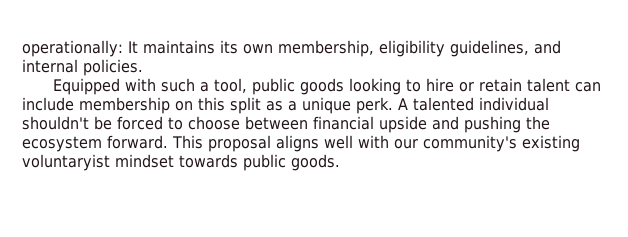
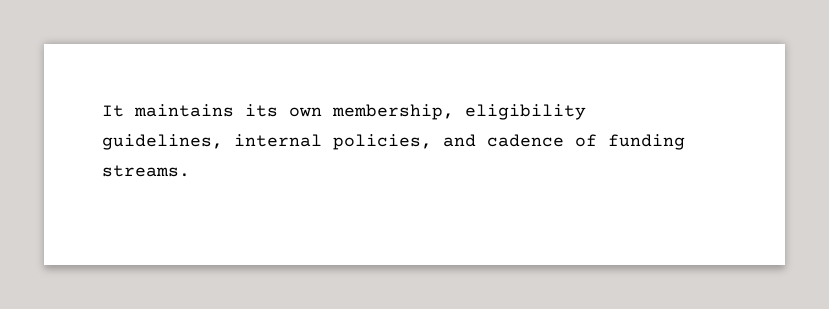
- operationally: It maintains its own membership, eligibility guidelines, and internal policies.
- Equipped with such a tool, public goods looking to hire or retain talent can include membership on this split as a unique perk. A talented individual shouldn't be forced to choose between financial upside and pushing the ecosystem forward. This proposal aligns well with our community's existing voluntaryist mindset towards public goods.
+ It maintains its own membership, eligibility guidelines, internal policies, and cadence of funding streams.

